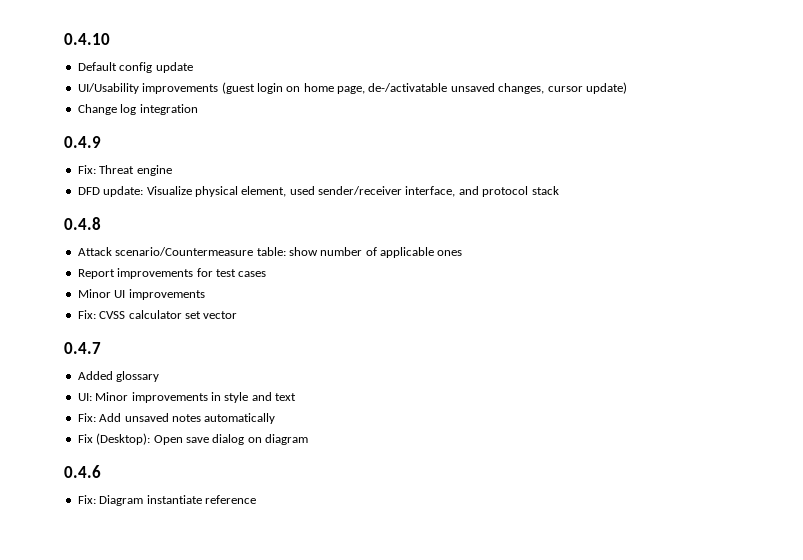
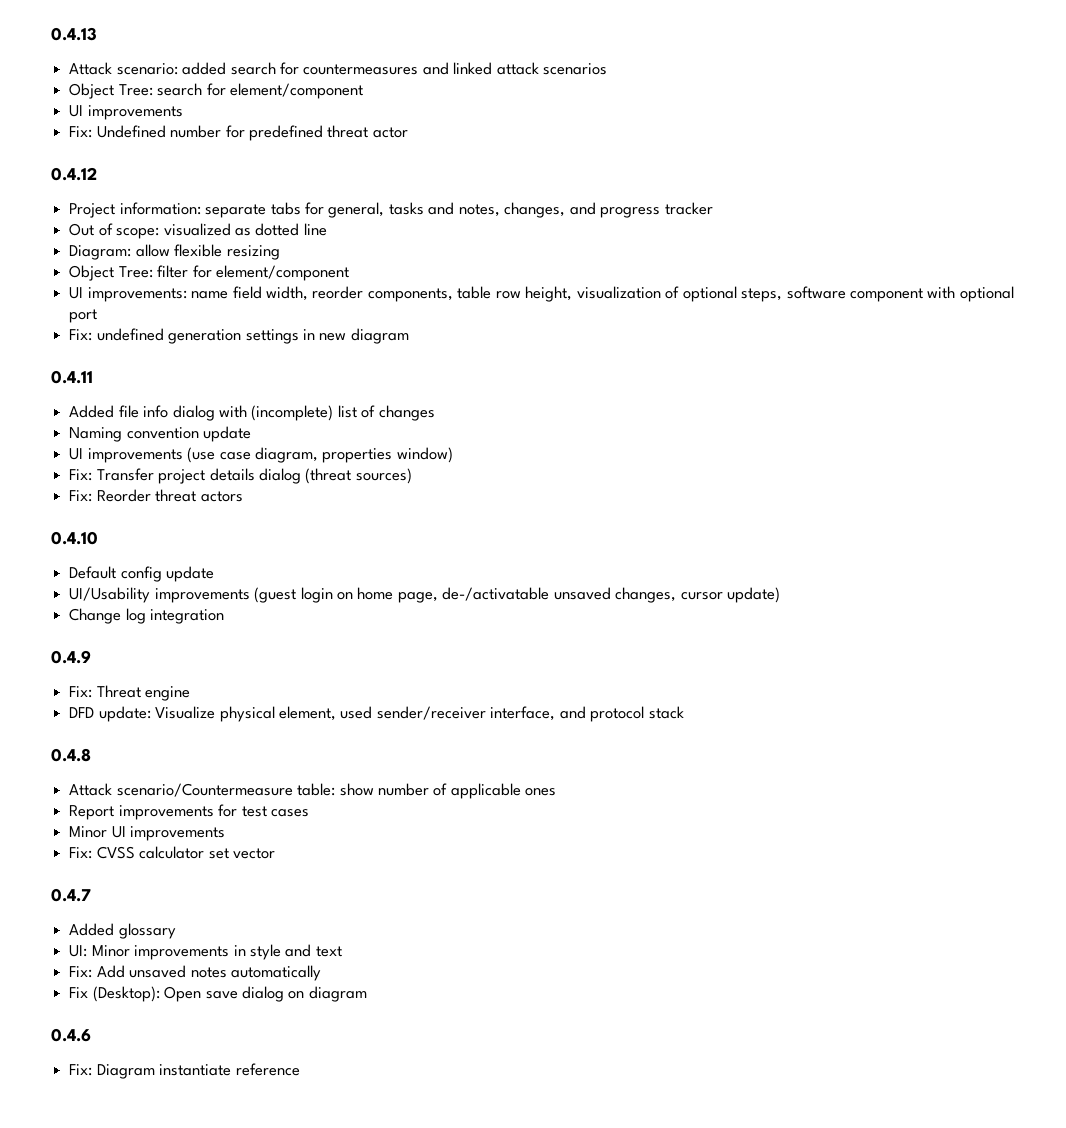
+ 0.4.13
+ Attack scenario: added search for countermeasures and linked attack scenarios
+ Object Tree: search for element/component
+ UI improvements
+ Fix: Undefined number for predefined threat actor
+ 0.4.12
+ Project information: separate tabs for general, tasks and notes, changes, and progress tracker
+ Out of scope: visualized as dotted line
+ Diagram: allow flexible resizing
+ Object Tree: filter for element/component
+ UI improvements: name field width, reorder components, table row height, visualization of optional steps, software component with optional port
+ Fix: undefined generation settings in new diagram
+ 0.4.11
+ Added file info dialog with (incomplete) list of changes
+ Naming convention update
+ UI improvements (use case diagram, properties window)
+ Fix: Transfer project details dialog (threat sources)
+ Fix: Reorder threat actors

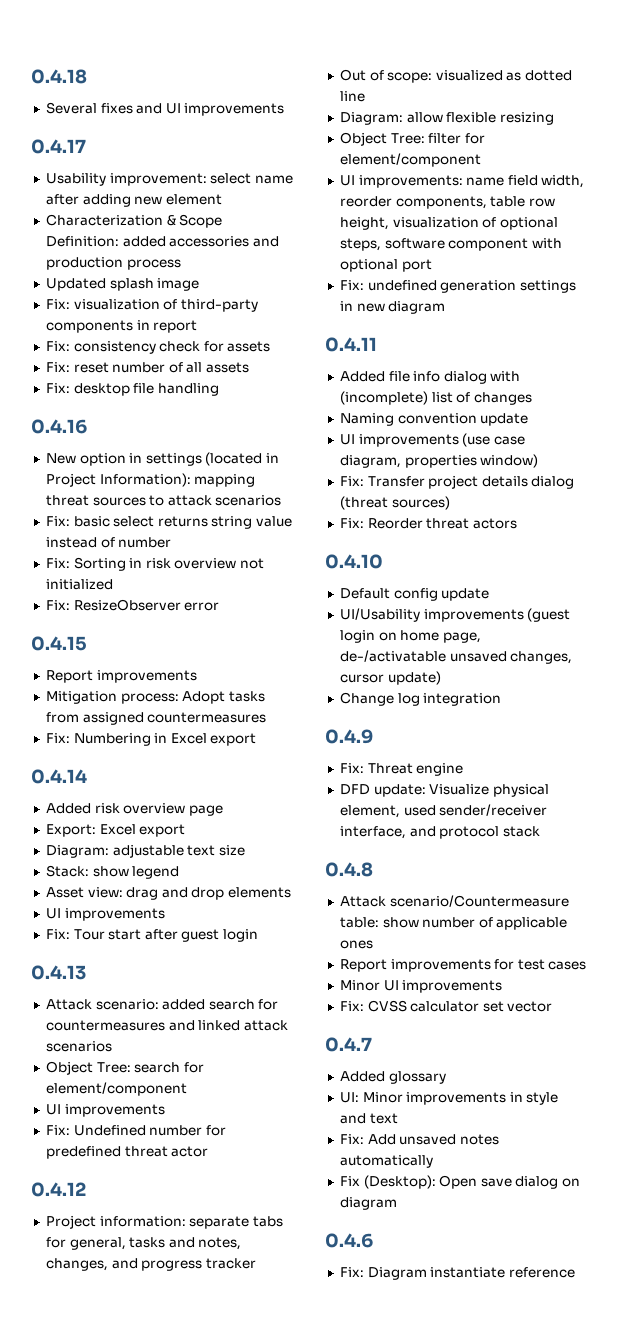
+ 0.4.18
+ Several fixes and UI improvements
+ 0.4.17
+ Usability improvement: select name after adding new element
+ Characterization & Scope Definition: added accessories and production process
+ Updated splash image
+ Fix: visualization of third-party components in report
+ Fix: consistency check for assets
+ Fix: reset number of all assets
+ Fix: desktop file handling
+ 0.4.16
+ New option in settings (located in Project Information): mapping threat sources to attack scenarios
+ Fix: basic select returns string value instead of number
+ Fix: Sorting in risk overview not initialized
+ Fix: ResizeObserver error
+ 0.4.15
+ Report improvements
+ Mitigation process: Adopt tasks from assigned countermeasures
+ Fix: Numbering in Excel export
+ 0.4.14
+ Added risk overview page
+ Export: Excel export
+ Diagram: adjustable text size
+ Stack: show legend
+ Asset view: drag and drop elements
+ UI improvements
+ Fix: Tour start after guest login

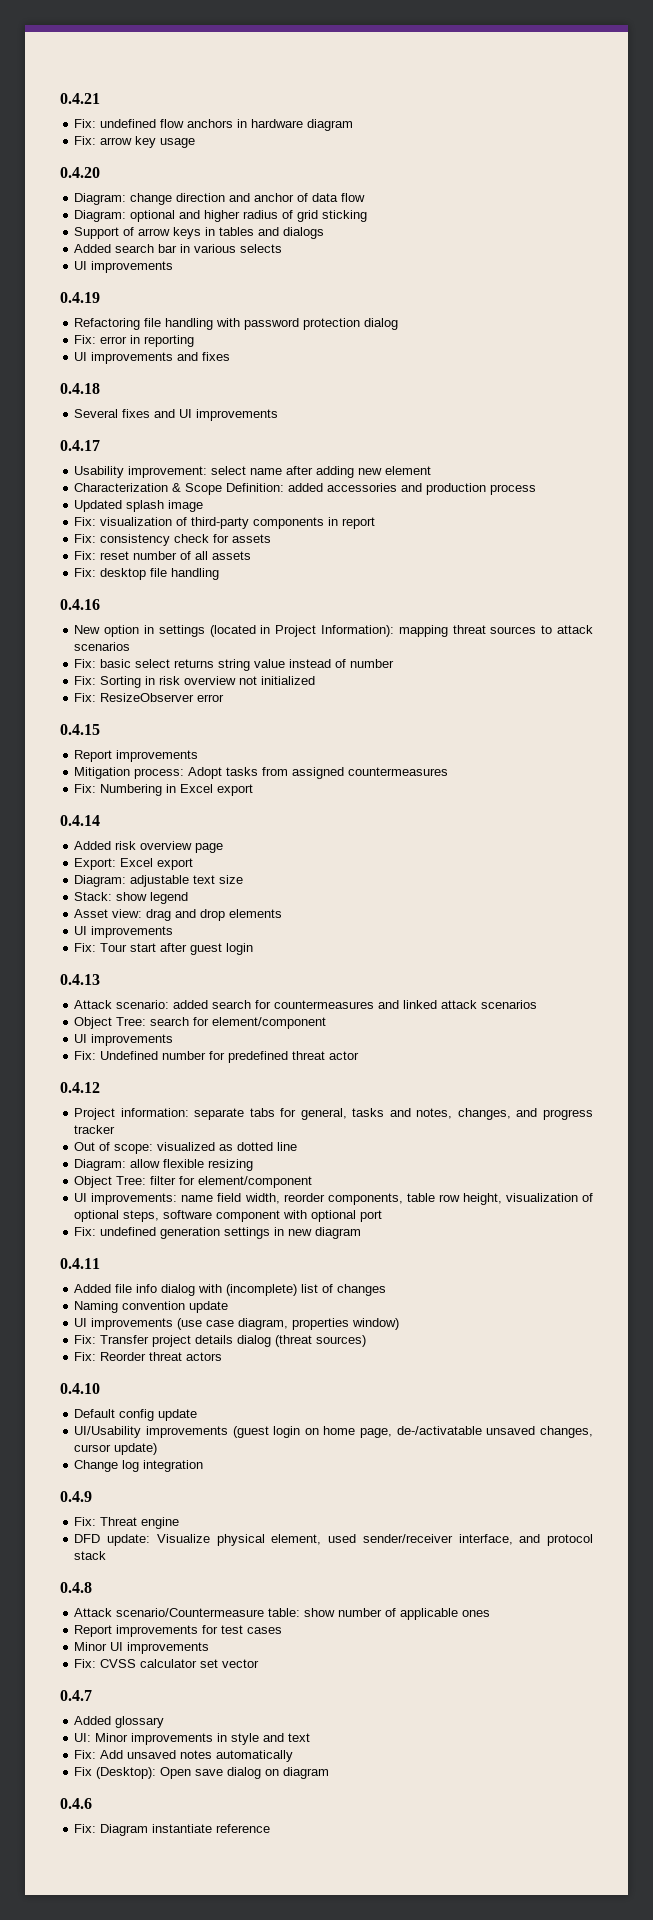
+ 0.4.21
+ Fix: undefined flow anchors in hardware diagram
+ Fix: arrow key usage
+ 0.4.20
+ Diagram: change direction and anchor of data flow
+ Diagram: optional and higher radius of grid sticking
+ Support of arrow keys in tables and dialogs
+ Added search bar in various selects
+ UI improvements
+ 0.4.19
+ Refactoring file handling with password protection dialog
+ Fix: error in reporting
+ UI improvements and fixes

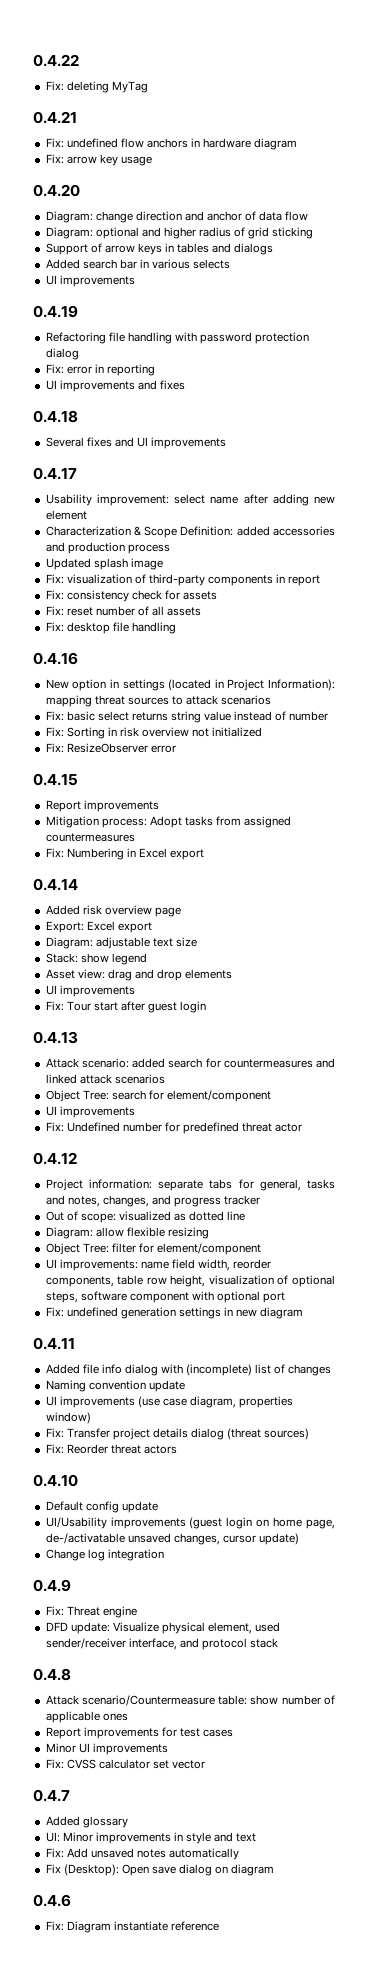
+ 0.4.22
+ Fix: deleting MyTag

